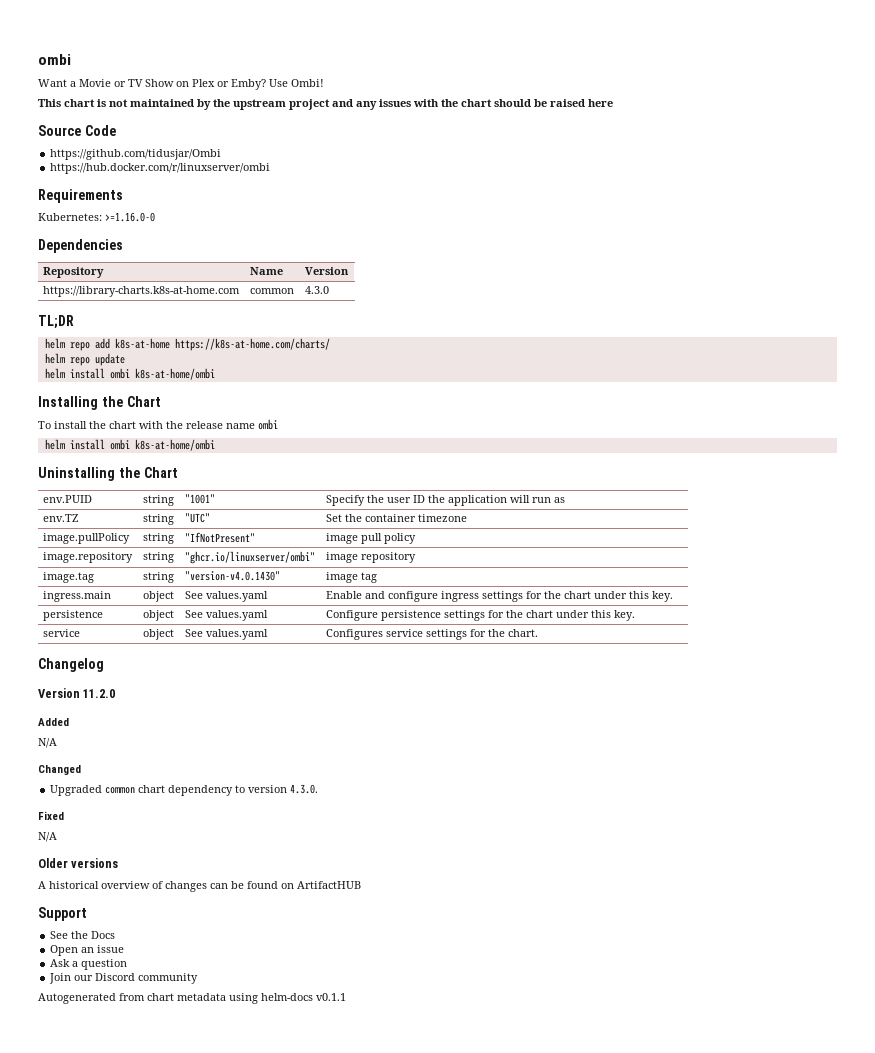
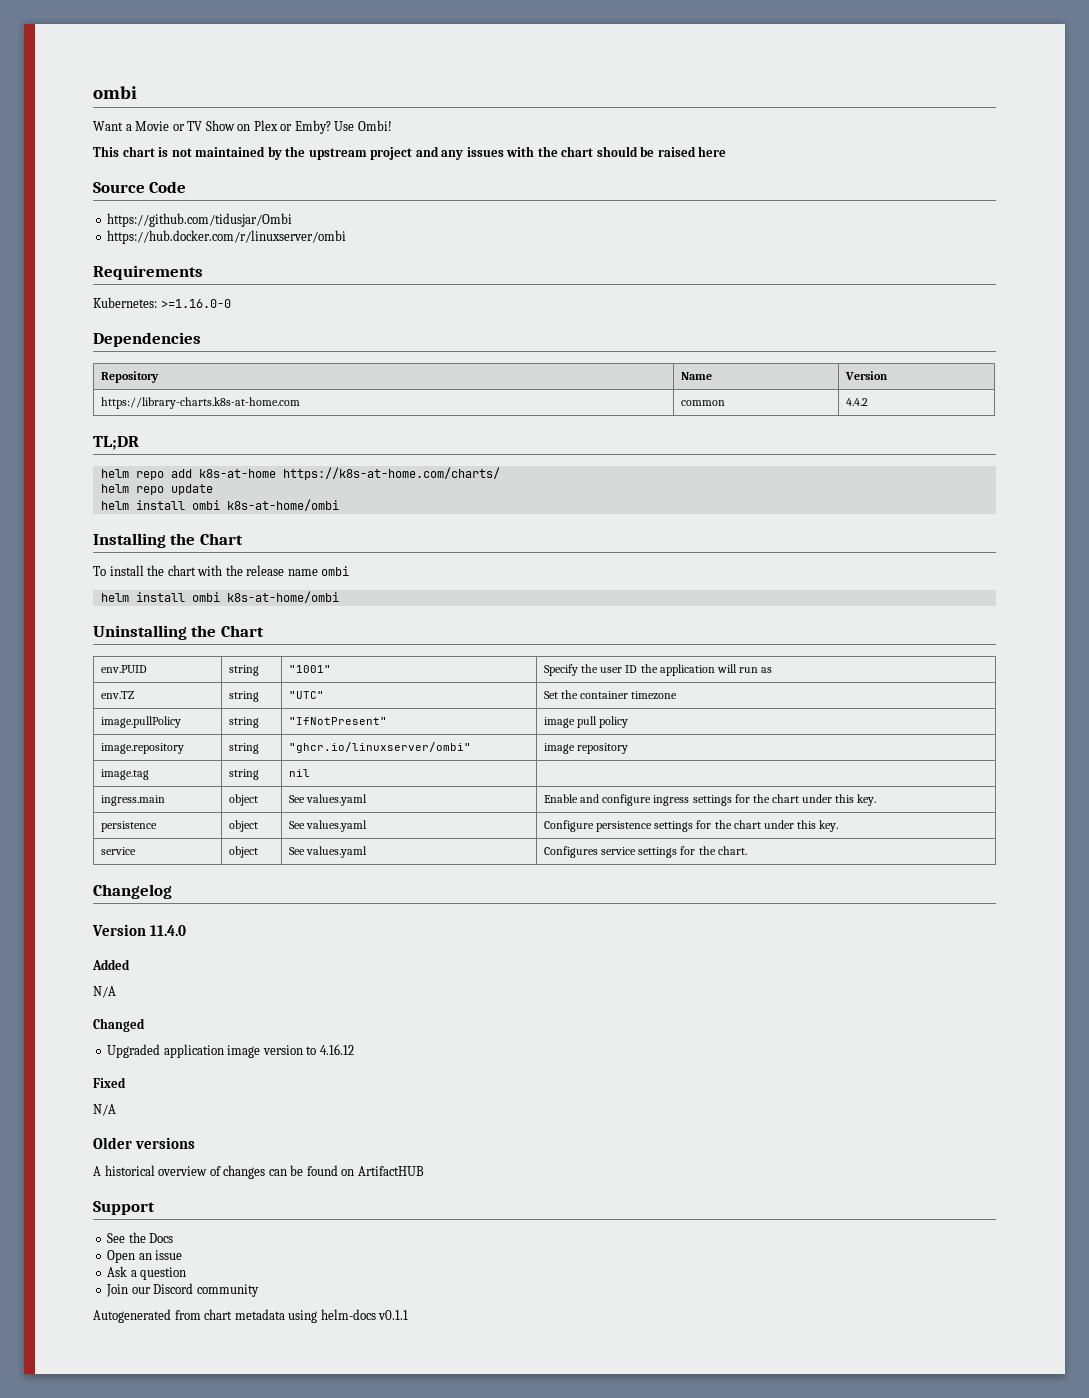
- https://library-charts.k8s-at-home.com | common | 4.3.0
+ https://library-charts.k8s-at-home.com | common | 4.4.2
- image.tag | string | "version-v4.0.1430" | image tag
+ image.tag | string | nil |
- Version 11.2.0
+ Version 11.4.0
- Upgraded common chart dependency to version 4.3.0.
+ Upgraded application image version to 4.16.12

